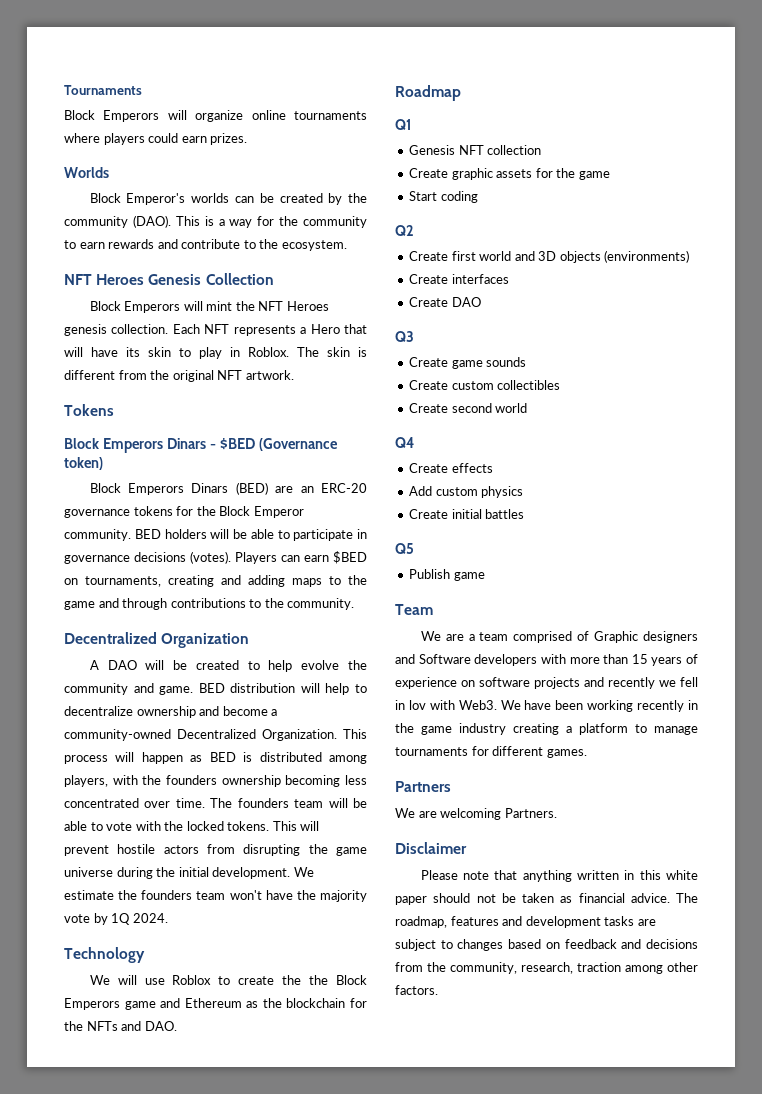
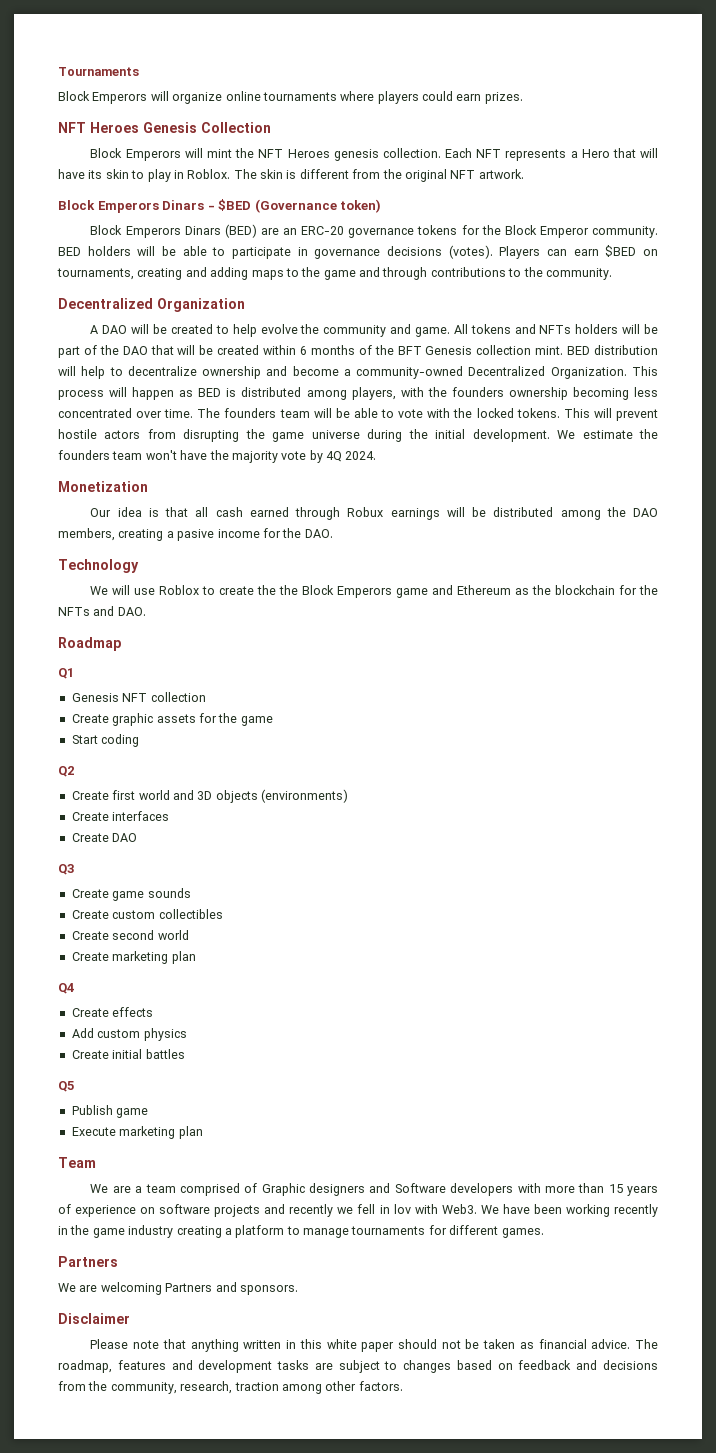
- Worlds
- Block Emperor's worlds can be created by the community (DAO). This is a way for the community to earn rewards and contribute to the ecosystem.
- Tokens
+ All tokens and NFTs holders will be part of the DAO that will be created within 6 months of the BFT Genesis collection mint.
- We estimate the founders team won't have the majority vote by 1Q 2024.
+ We estimate the founders team won't have the majority vote by 4Q 2024.
+ Monetization
+ Our idea is that all cash earned through Robux earnings will be distributed among the DAO members, creating a pasive income for the DAO.
+ Create marketing plan
+ Execute marketing plan
- We are welcoming Partners.
+ We are welcoming Partners and sponsors.

